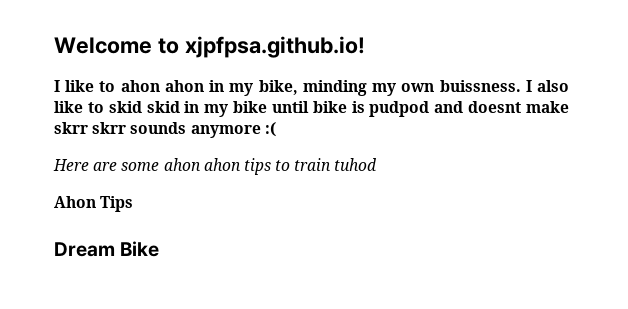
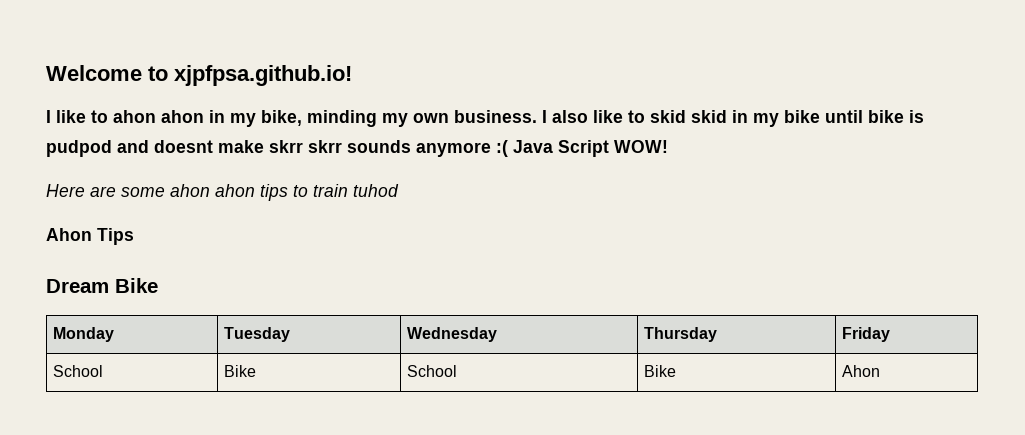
- I like to ahon ahon in my bike, minding my own buissness.
+ I like to ahon ahon in my bike, minding my own business.
- I also like to skid skid in my bike until bike is pudpod and doesnt make skrr skrr sounds anymore :(
+ I also like to skid skid in my bike until bike is pudpod and doesnt make skrr skrr sounds anymore :( Java Script WOW!
+ Monday | Tuesday | Wednesday | Thursday | Friday
+ School | Bike | School | Bike | Ahon

